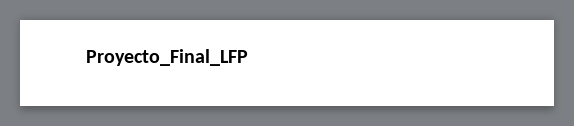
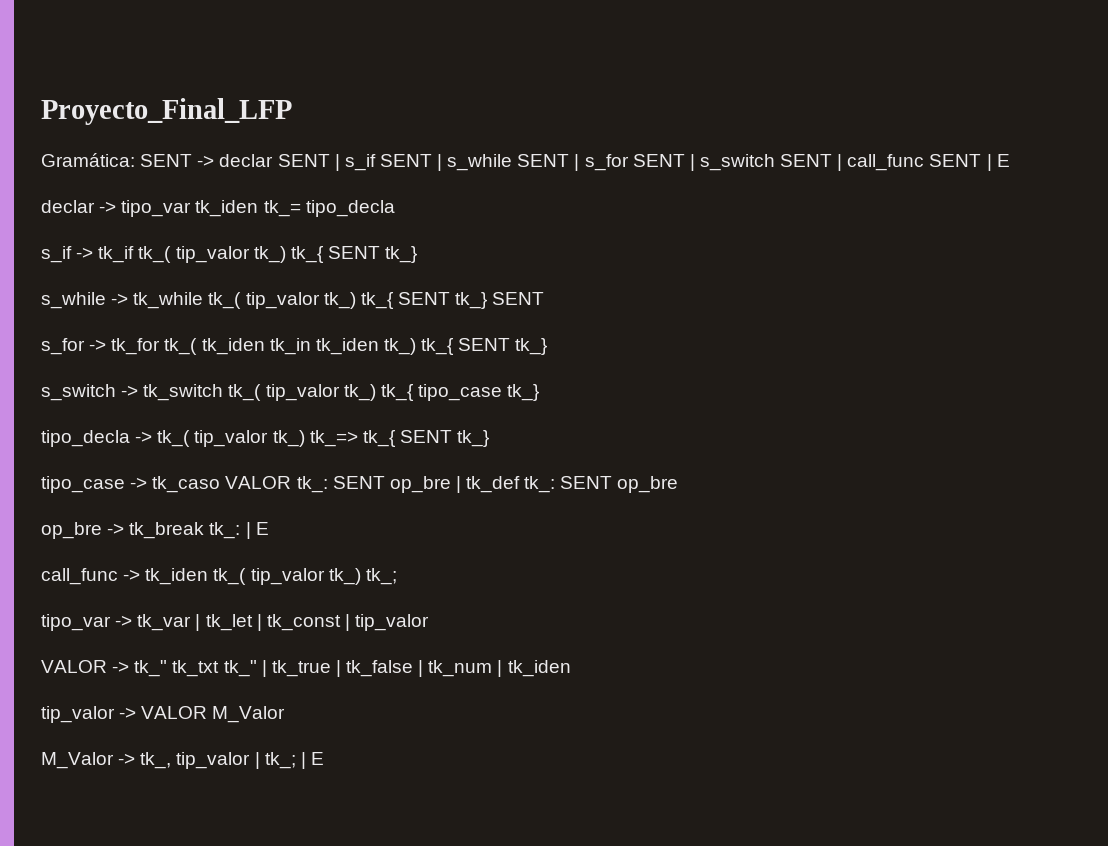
+ Gramática: SENT -> declar SENT | s_if SENT | s_while SENT | s_for SENT | s_switch SENT | call_func SENT | E
+ declar -> tipo_var tk_iden tk_= tipo_decla
+ s_if -> tk_if tk_( tip_valor tk_) tk_{ SENT tk_}
+ s_while -> tk_while tk_( tip_valor tk_) tk_{ SENT tk_} SENT
+ s_for -> tk_for tk_( tk_iden tk_in tk_iden tk_) tk_{ SENT tk_}
+ s_switch -> tk_switch tk_( tip_valor tk_) tk_{ tipo_case tk_}
+ tipo_decla -> tk_( tip_valor tk_) tk_=> tk_{ SENT tk_}
+ tipo_case -> tk_caso VALOR tk_: SENT op_bre | tk_def tk_: SENT op_bre
+ op_bre -> tk_break tk_: | E
+ call_func -> tk_iden tk_( tip_valor tk_) tk_;
+ tipo_var -> tk_var | tk_let | tk_const | tip_valor
+ VALOR -> tk_" tk_txt tk_" | tk_true | tk_false | tk_num | tk_iden
+ tip_valor -> VALOR M_Valor
+ M_Valor -> tk_, tip_valor | tk_; | E

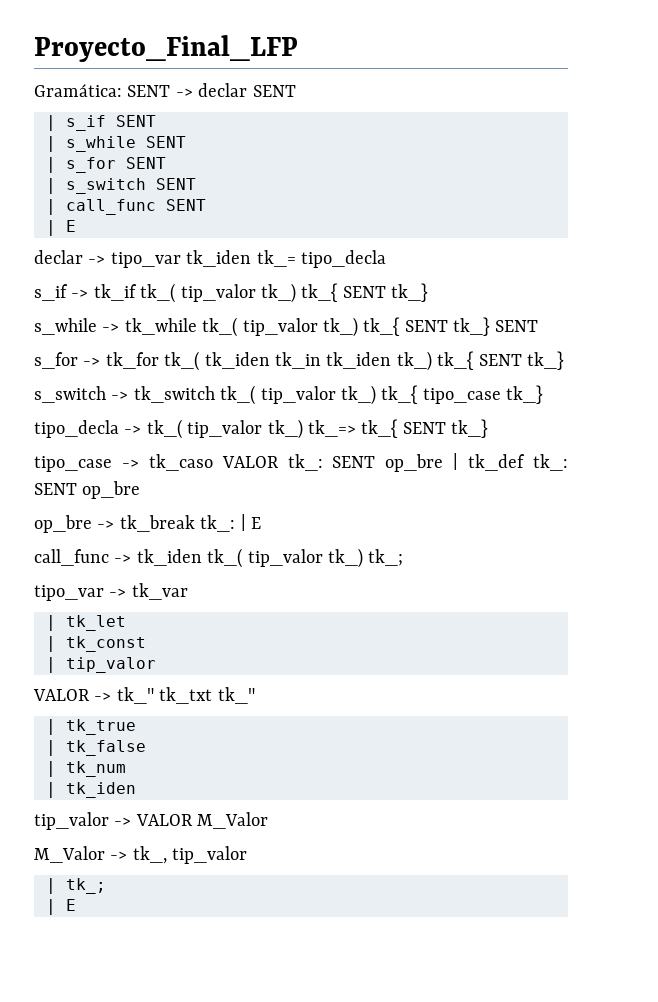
- Gramática: SENT -> declar SENT | s_if SENT | s_while SENT | s_for SENT | s_switch SENT | call_func SENT | E
+ Gramática: SENT -> declar SENT
+ | s_if SENT
+ | s_while SENT
+ | s_for SENT
+ | s_switch SENT
+ | call_func SENT
+ | E
- tipo_var -> tk_var | tk_let | tk_const | tip_valor
+ tipo_var -> tk_var
+ | tk_let
+ | tk_const
+ | tip_valor
- VALOR -> tk_" tk_txt tk_" | tk_true | tk_false | tk_num | tk_iden
+ VALOR -> tk_" tk_txt tk_"
+ | tk_true
+ | tk_false
+ | tk_num
+ | tk_iden
- M_Valor -> tk_, tip_valor | tk_; | E
+ M_Valor -> tk_, tip_valor
+ | tk_;
+ | E

